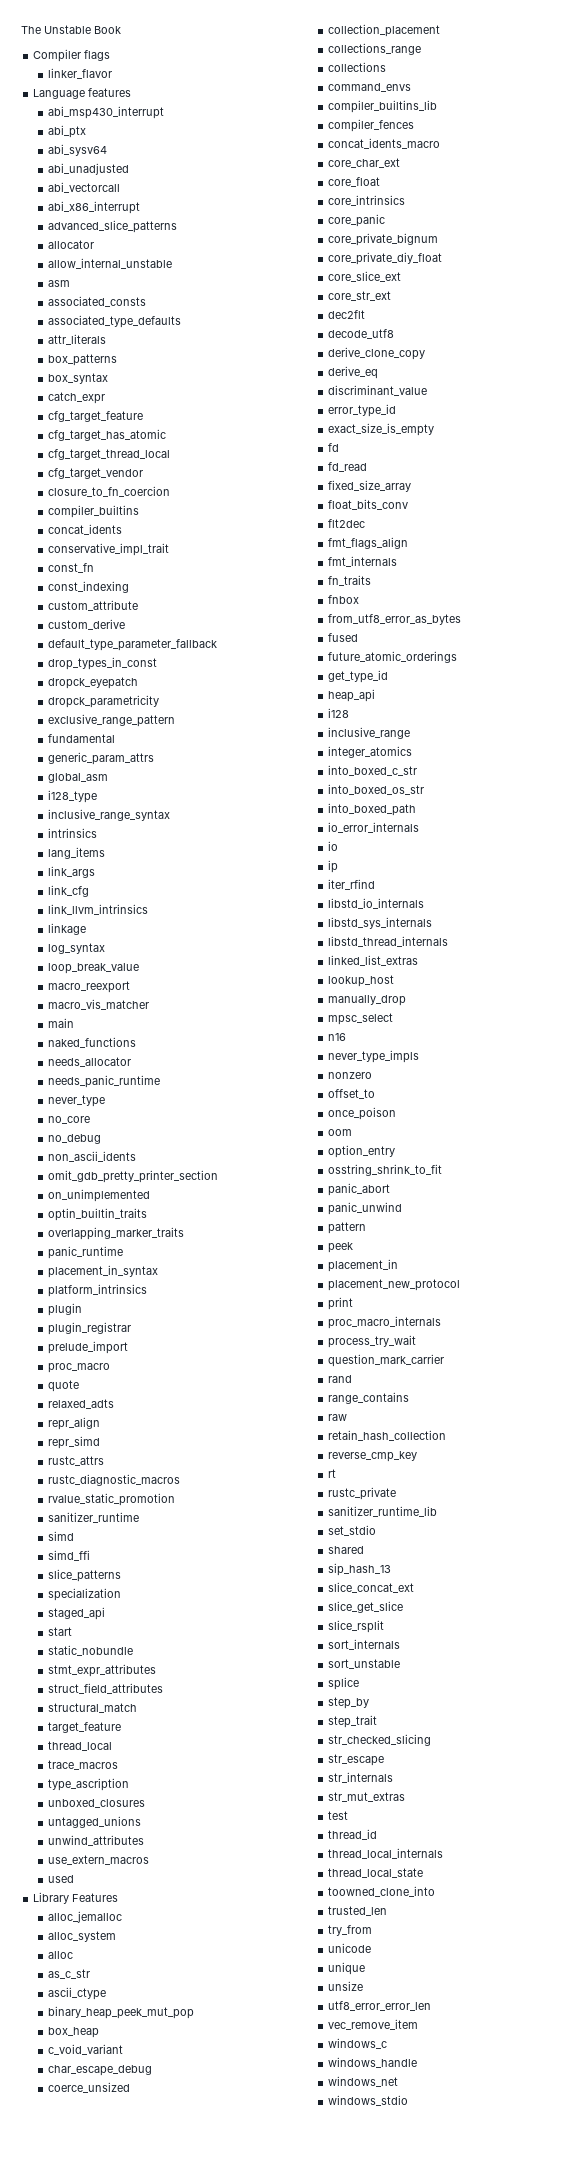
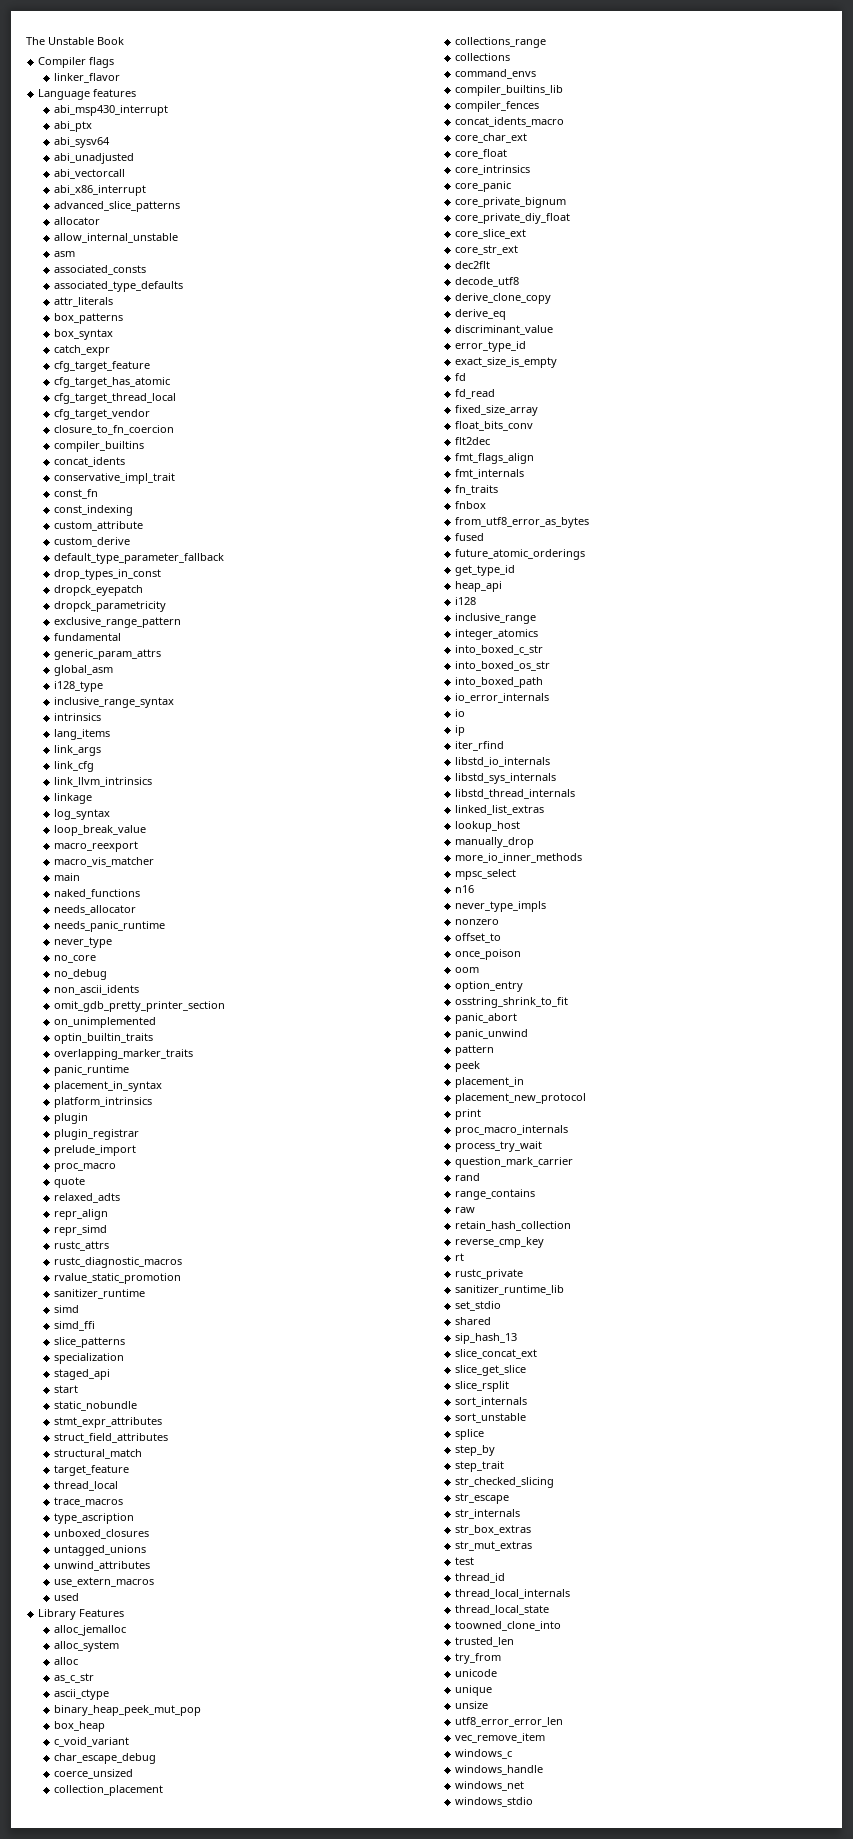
+ more_io_inner_methods
+ str_box_extras

